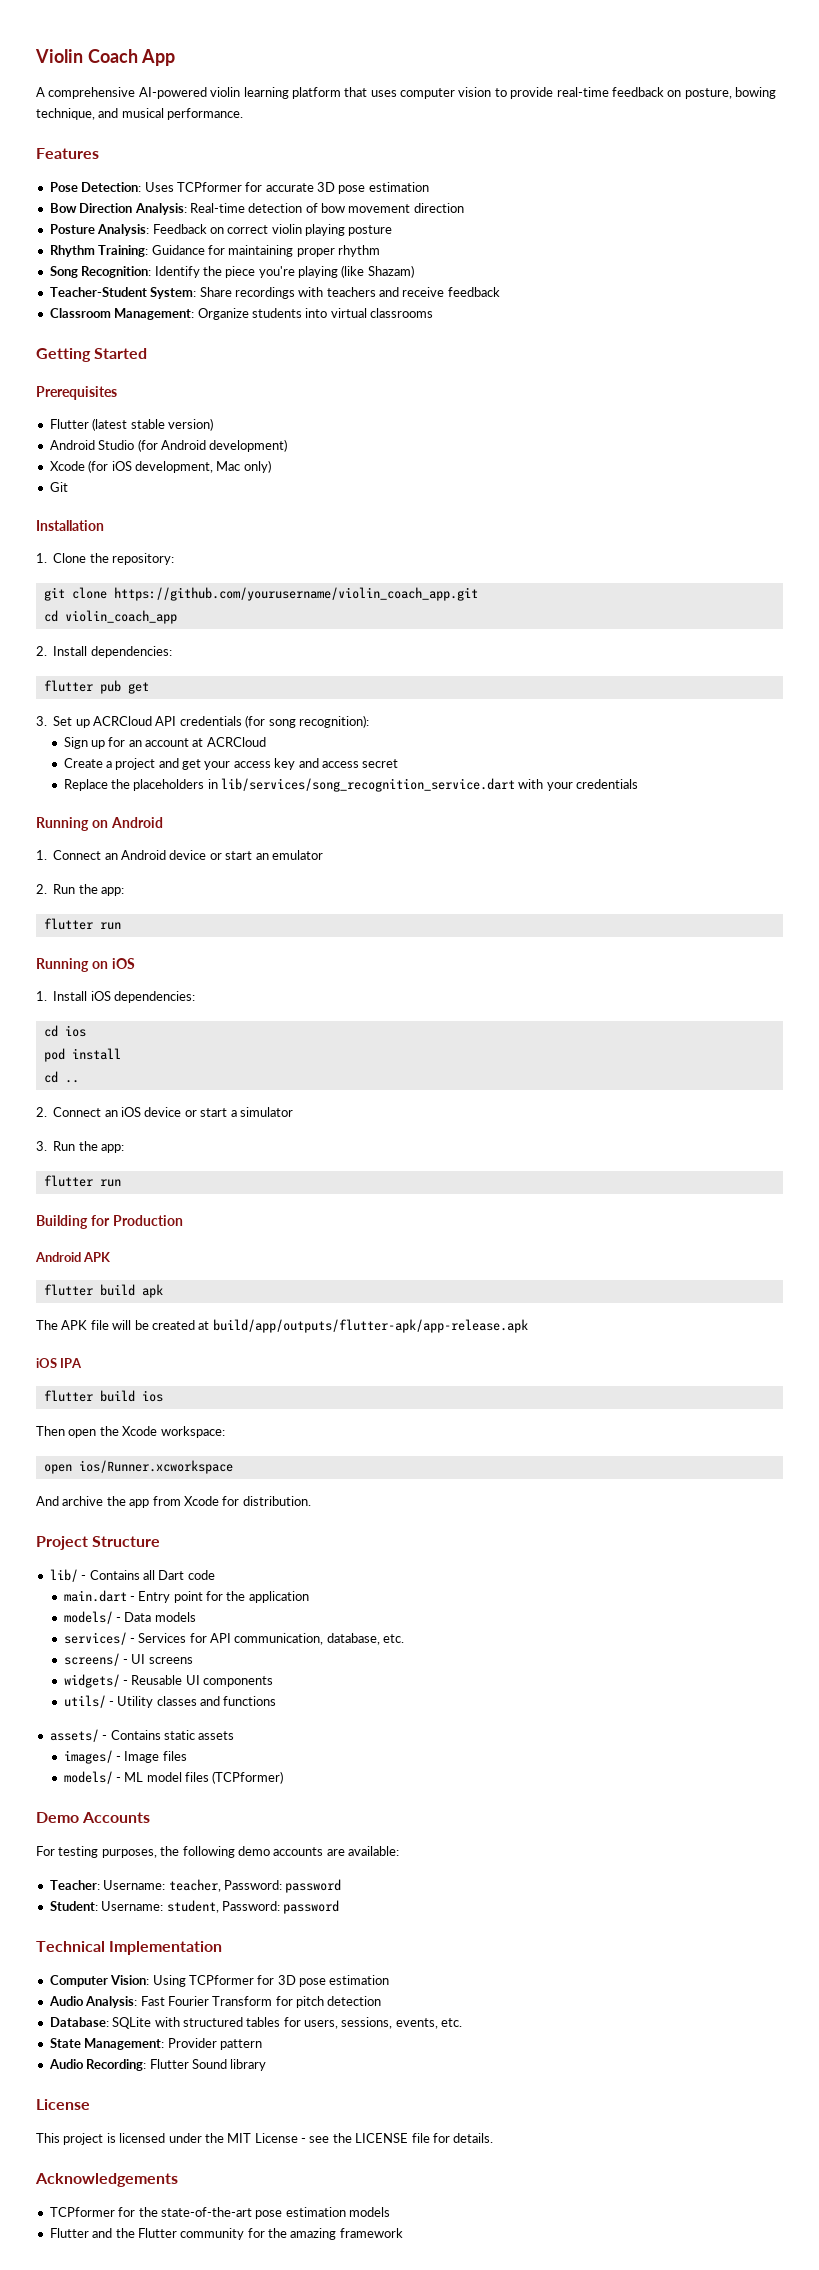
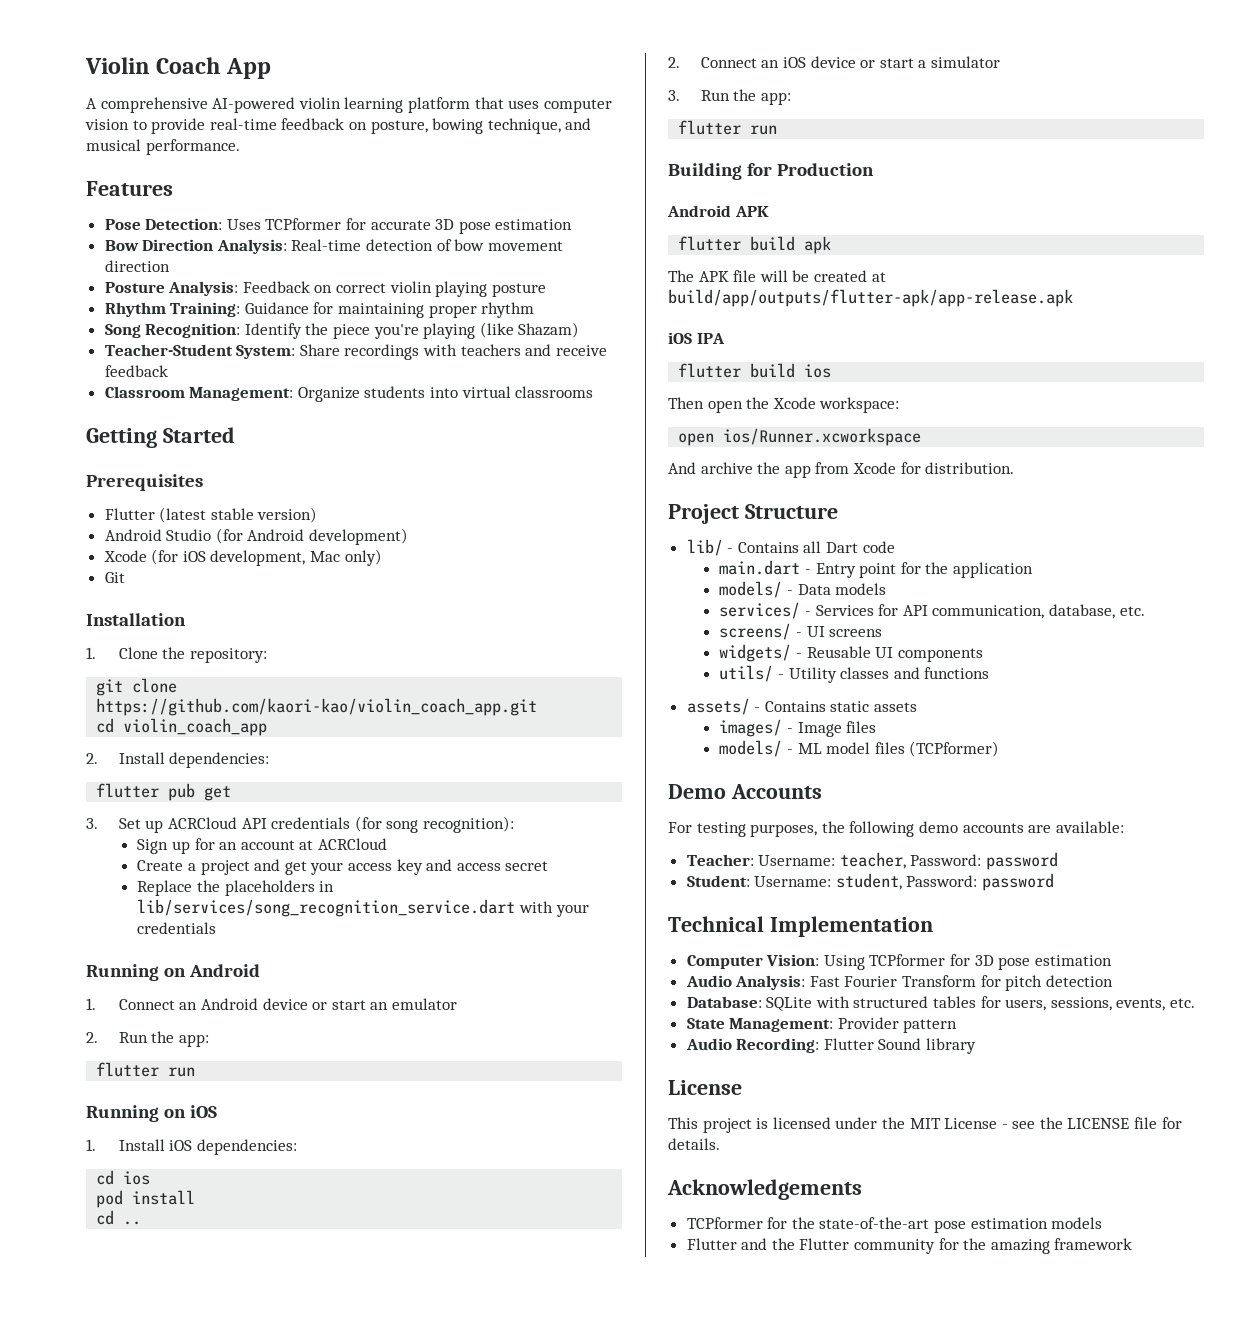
- git clone https://github.com/yourusername/violin_coach_app.git
+ git clone https://github.com/kaori-kao/violin_coach_app.git

